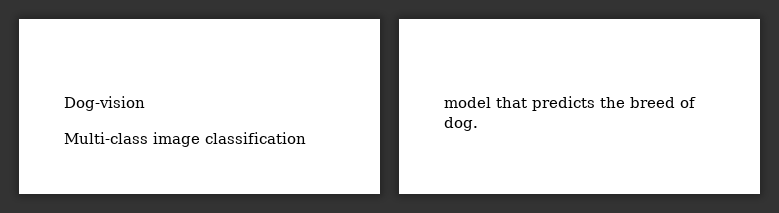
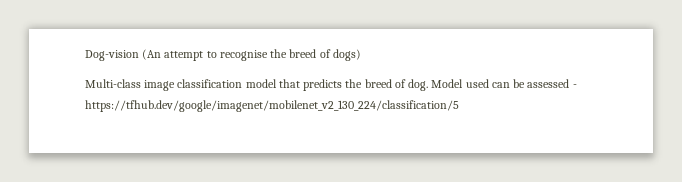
- Dog-vision
+ Dog-vision (An attempt to recognise the breed of dogs)
+ Model used can be assessed - https://tfhub.dev/google/imagenet/mobilenet_v2_130_224/classification/5

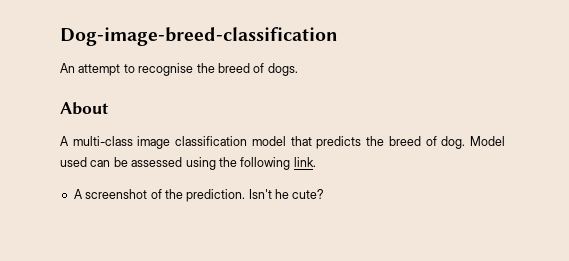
- Dog-vision (An attempt to recognise the breed of dogs)
- Multi-class image classification model that predicts the breed of dog.
+ Dog-image-breed-classification
+ An attempt to recognise the breed of dogs.
+ About
+ A multi-class image classification model that predicts the breed of dog.
- Model used can be assessed - https://tfhub.dev/google/imagenet/mobilenet_v2_130_224/classification/5
+ Model used can be assessed using the following link.
+ A screenshot of the prediction. Isn't he cute?

